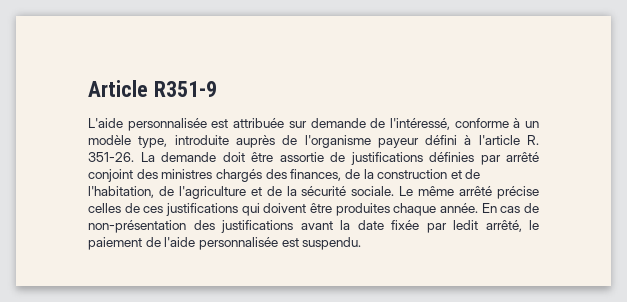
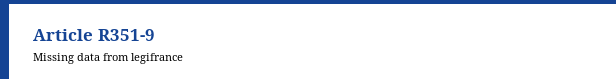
- L'aide personnalisée est attribuée sur demande de l'intéressé, conforme à un modèle type, introduite auprès de l'organisme payeur défini à l'article R. 351-26. La demande doit être assortie de justifications définies par arrêté conjoint des ministres chargés des finances, de la construction et de l'habitation, de l'agriculture et de la sécurité sociale. Le même arrêté précise celles de ces justifications qui doivent être produites chaque année. En cas de non-présentation des justifications avant la date fixée par ledit arrêté, le paiement de l'aide personnalisée est suspendu.
+ Missing data from legifrance

